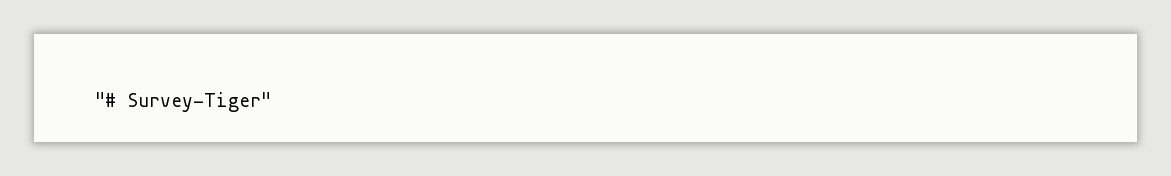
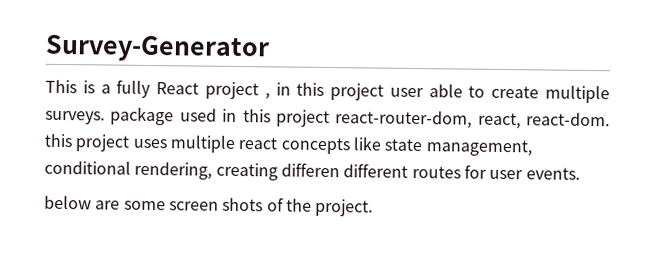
- "# Survey-Tiger"
+ Survey-Generator
+ This is a fully React project , in this project user able to create multiple surveys. package used in this project react-router-dom, react, react-dom. this project uses multiple react concepts like state management, conditional rendering, creating differen different routes for user events.
+ below are some screen shots of the project.

